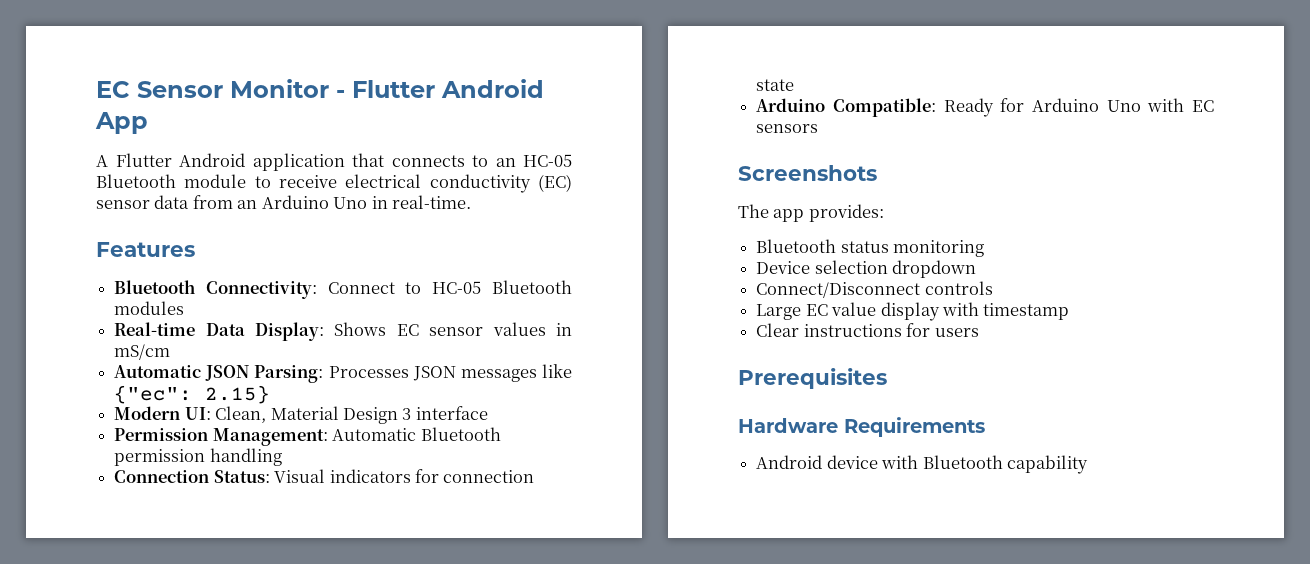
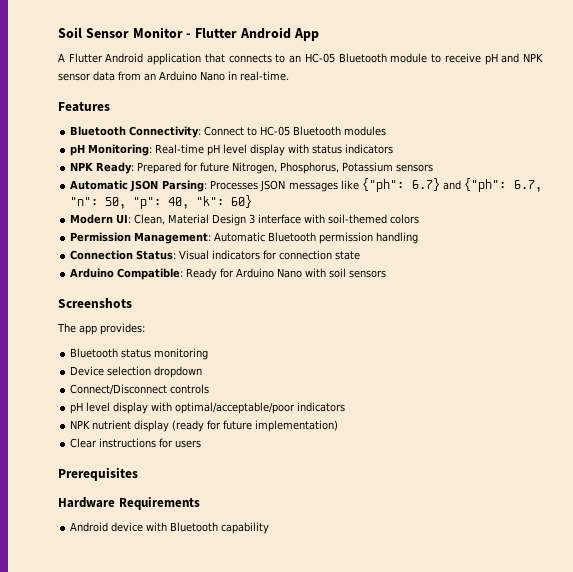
- EC Sensor Monitor - Flutter Android App
+ Soil Sensor Monitor - Flutter Android App
- A Flutter Android application that connects to an HC-05 Bluetooth module to receive electrical conductivity (EC) sensor data from an Arduino Uno in real-time.
+ A Flutter Android application that connects to an HC-05 Bluetooth module to receive pH and NPK sensor data from an Arduino Nano in real-time.
- Real-time Data Display: Shows EC sensor values in mS/cm
+ pH Monitoring: Real-time pH level display with status indicators
+ NPK Ready: Prepared for future Nitrogen, Phosphorus, Potassium sensors
- Automatic JSON Parsing: Processes JSON messages like {"ec": 2.15}
+ Automatic JSON Parsing: Processes JSON messages like {"ph": 6.7} and {"ph": 6.7, "n": 50, "p": 40, "k": 60}
- Modern UI: Clean, Material Design 3 interface
+ Modern UI: Clean, Material Design 3 interface with soil-themed colors
- Arduino Compatible: Ready for Arduino Uno with EC sensors
+ Arduino Compatible: Ready for Arduino Nano with soil sensors
- Large EC value display with timestamp
+ pH level display with optimal/acceptable/poor indicators
+ NPK nutrient display (ready for future implementation)

